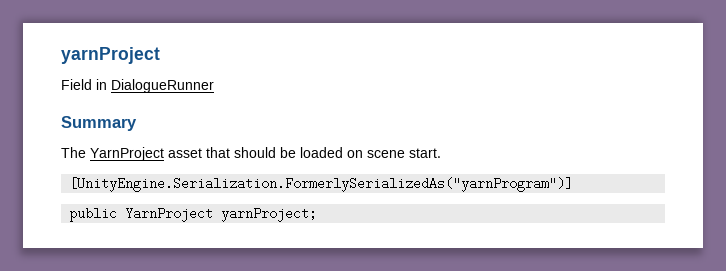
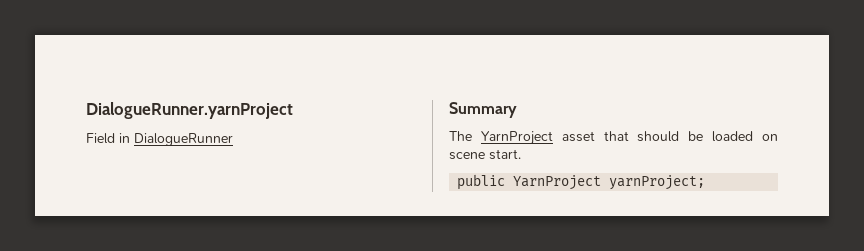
- yarnProject
+ DialogueRunner.yarnProject
- [UnityEngine.Serialization.FormerlySerializedAs("yarnProgram")]

